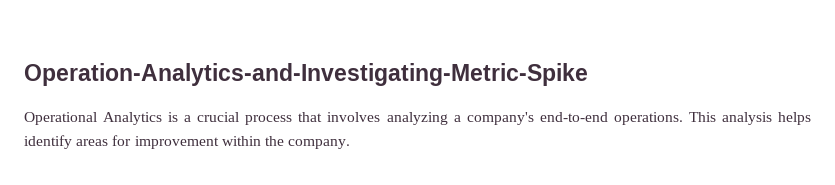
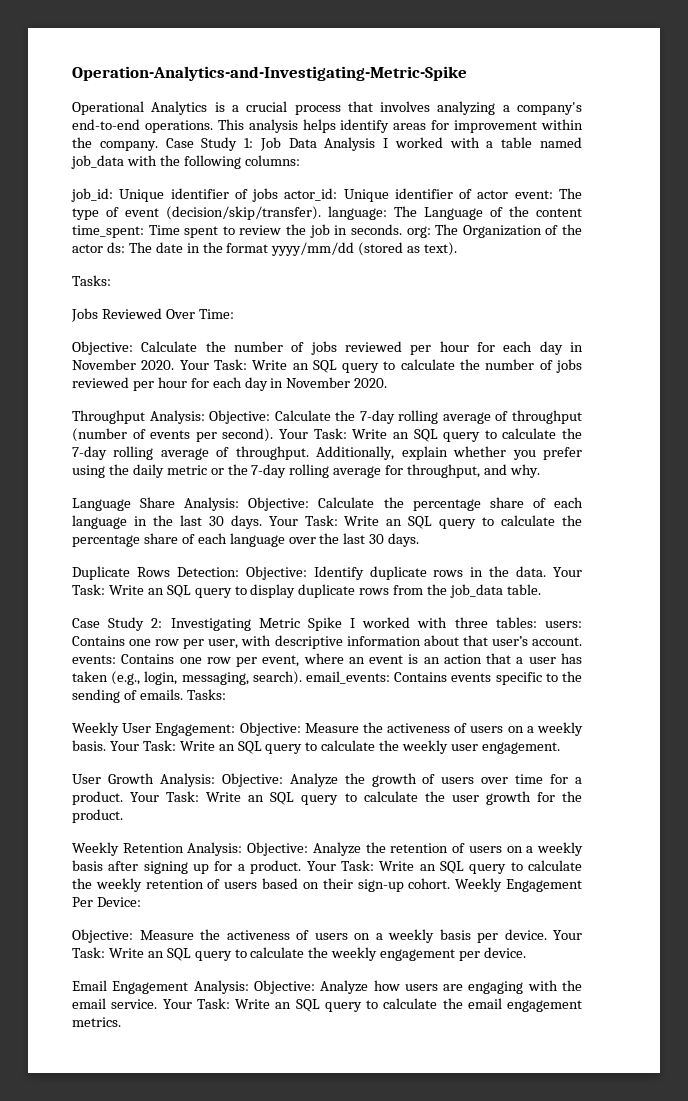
+ Case Study 1: Job Data Analysis I worked with a table named job_data with the following columns:
+ job_id: Unique identifier of jobs actor_id: Unique identifier of actor event: The type of event (decision/skip/transfer). language: The Language of the content time_spent: Time spent to review the job in seconds. org: The Organization of the actor ds: The date in the format yyyy/mm/dd (stored as text).
+ Tasks:
+ Jobs Reviewed Over Time:
+ Objective: Calculate the number of jobs reviewed per hour for each day in November 2020. Your Task: Write an SQL query to calculate the number of jobs reviewed per hour for each day in November 2020.
+ Throughput Analysis: Objective: Calculate the 7-day rolling average of throughput (number of events per second). Your Task: Write an SQL query to calculate the 7-day rolling average of throughput. Additionally, explain whether you prefer using the daily metric or the 7-day rolling average for throughput, and why.
+ Language Share Analysis: Objective: Calculate the percentage share of each language in the last 30 days. Your Task: Write an SQL query to calculate the percentage share of each language over the last 30 days.
+ Duplicate Rows Detection: Objective: Identify duplicate rows in the data. Your Task: Write an SQL query to display duplicate rows from the job_data table.
+ Case Study 2: Investigating Metric Spike I worked with three tables: users: Contains one row per user, with descriptive information about that user’s account. events: Contains one row per event, where an event is an action that a user has taken (e.g., login, messaging, search). email_events: Contains events specific to the sending of emails. Tasks:
+ Weekly User Engagement: Objective: Measure the activeness of users on a weekly basis. Your Task: Write an SQL query to calculate the weekly user engagement.
+ User Growth Analysis: Objective: Analyze the growth of users over time for a product. Your Task: Write an SQL query to calculate the user growth for the product.
+ Weekly Retention Analysis: Objective: Analyze the retention of users on a weekly basis after signing up for a product. Your Task: Write an SQL query to calculate the weekly retention of users based on their sign-up cohort. Weekly Engagement Per Device:
+ Objective: Measure the activeness of users on a weekly basis per device. Your Task: Write an SQL query to calculate the weekly engagement per device.
+ Email Engagement Analysis: Objective: Analyze how users are engaging with the email service. Your Task: Write an SQL query to calculate the email engagement metrics.

